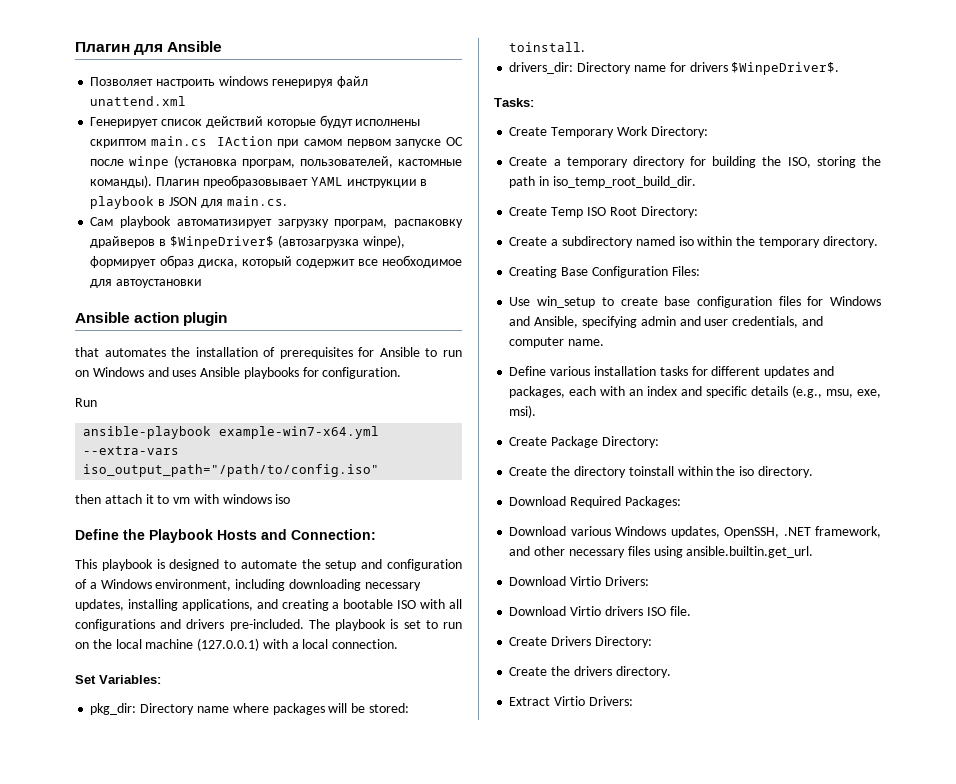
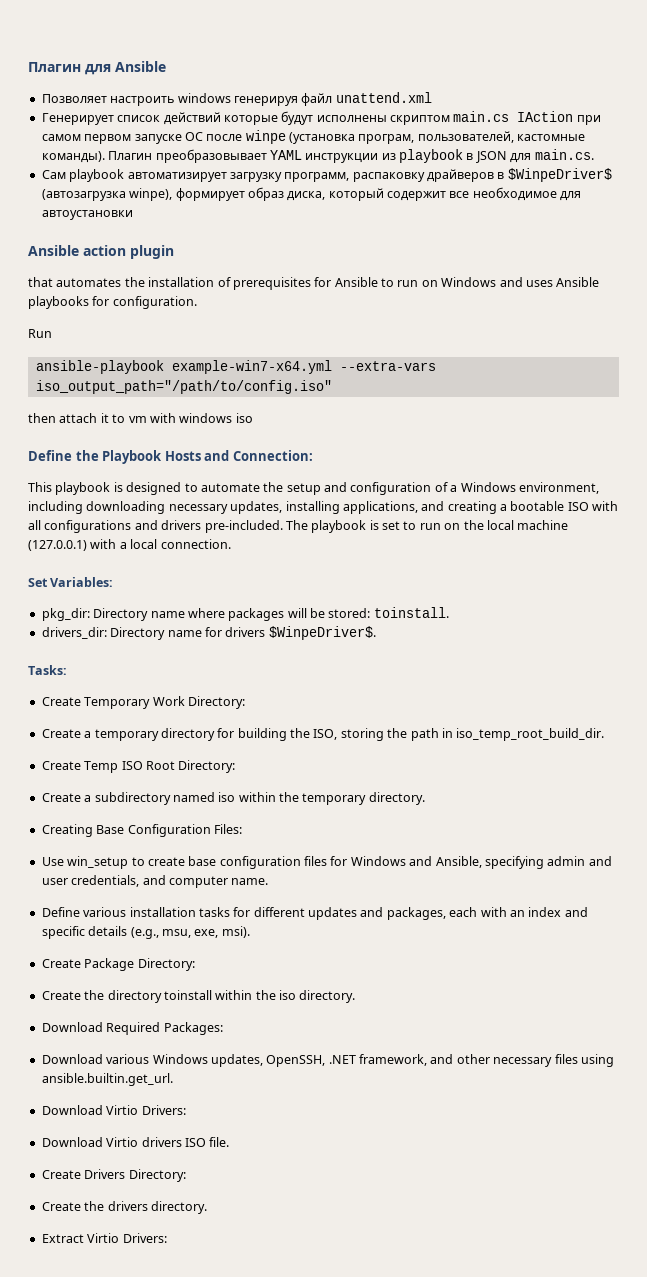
- Плагин преобразовывает YAML инструкции в playbook в JSON для main.cs.
+ Плагин преобразовывает YAML инструкции из playbook в JSON для main.cs.
- Сам playbook автоматизирует загрузку програм, распаковку драйверов в $WinpeDriver$ (автозагрузка winpe), формирует образ диска, который содержит все необходимое для автоустановки
+ Сам playbook автоматизирует загрузку программ, распаковку драйверов в $WinpeDriver$ (автозагрузка winpe), формирует образ диска, который содержит все необходимое для автоустановки

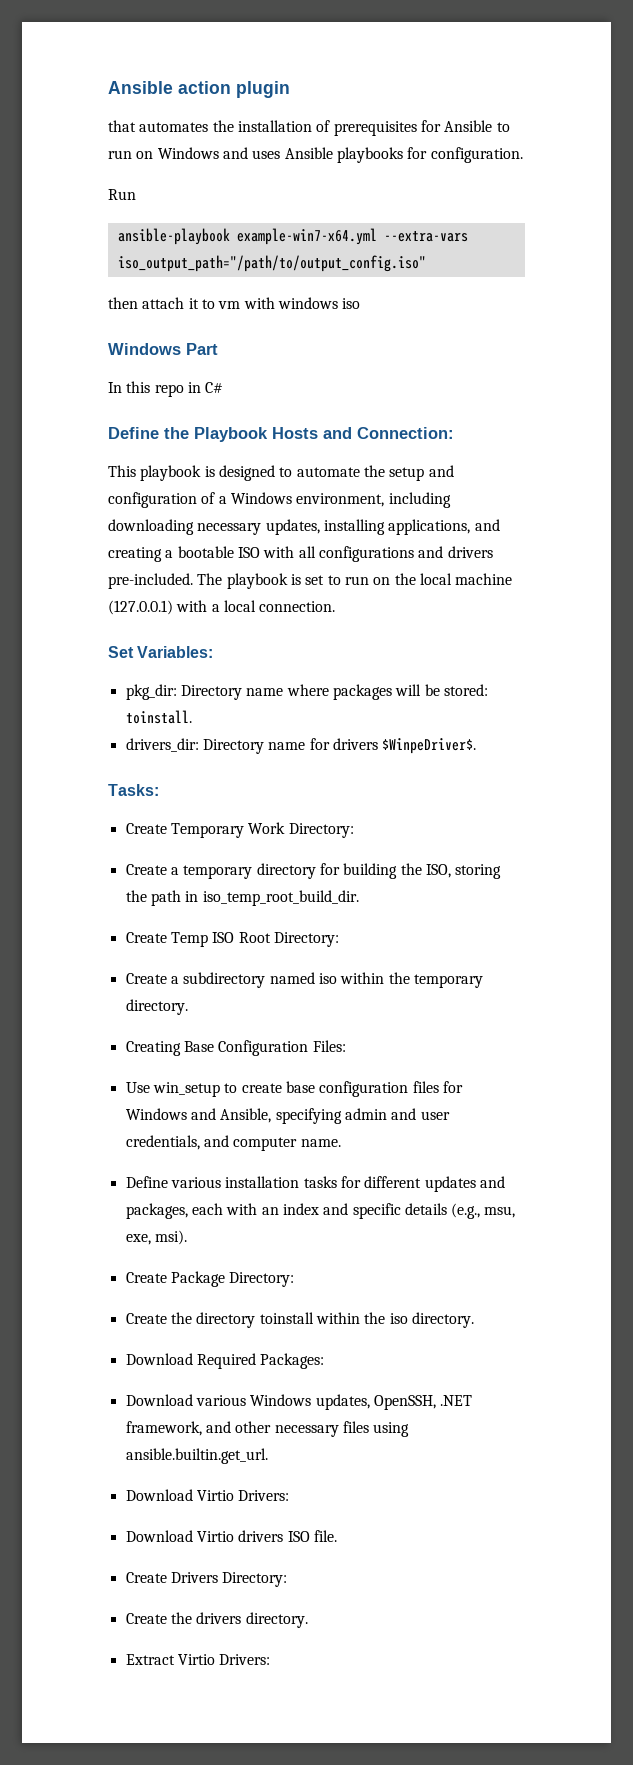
- Плагин для Ansible
- Позволяет настроить windows генерируя файл unattend.xml
- Генерирует список действий которые будут исполнены скриптом main.cs IAction при самом первом запуске ОС после winpe (установка програм, пользователей, кастомные команды). Плагин преобразовывает YAML инструкции из playbook в JSON для main.cs.
- Сам playbook автоматизирует загрузку программ, распаковку драйверов в $WinpeDriver$ (автозагрузка winpe), формирует образ диска, который содержит все необходимое для автоустановки
- ansible-playbook example-win7-x64.yml --extra-vars iso_output_path="/path/to/config.iso"
+ ansible-playbook example-win7-x64.yml --extra-vars iso_output_path="/path/to/output_config.iso"
+ Windows Part
+ In this repo in C#

